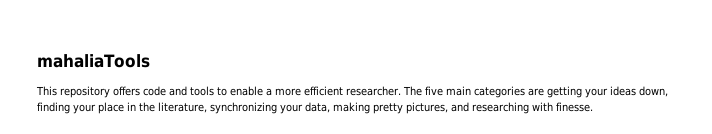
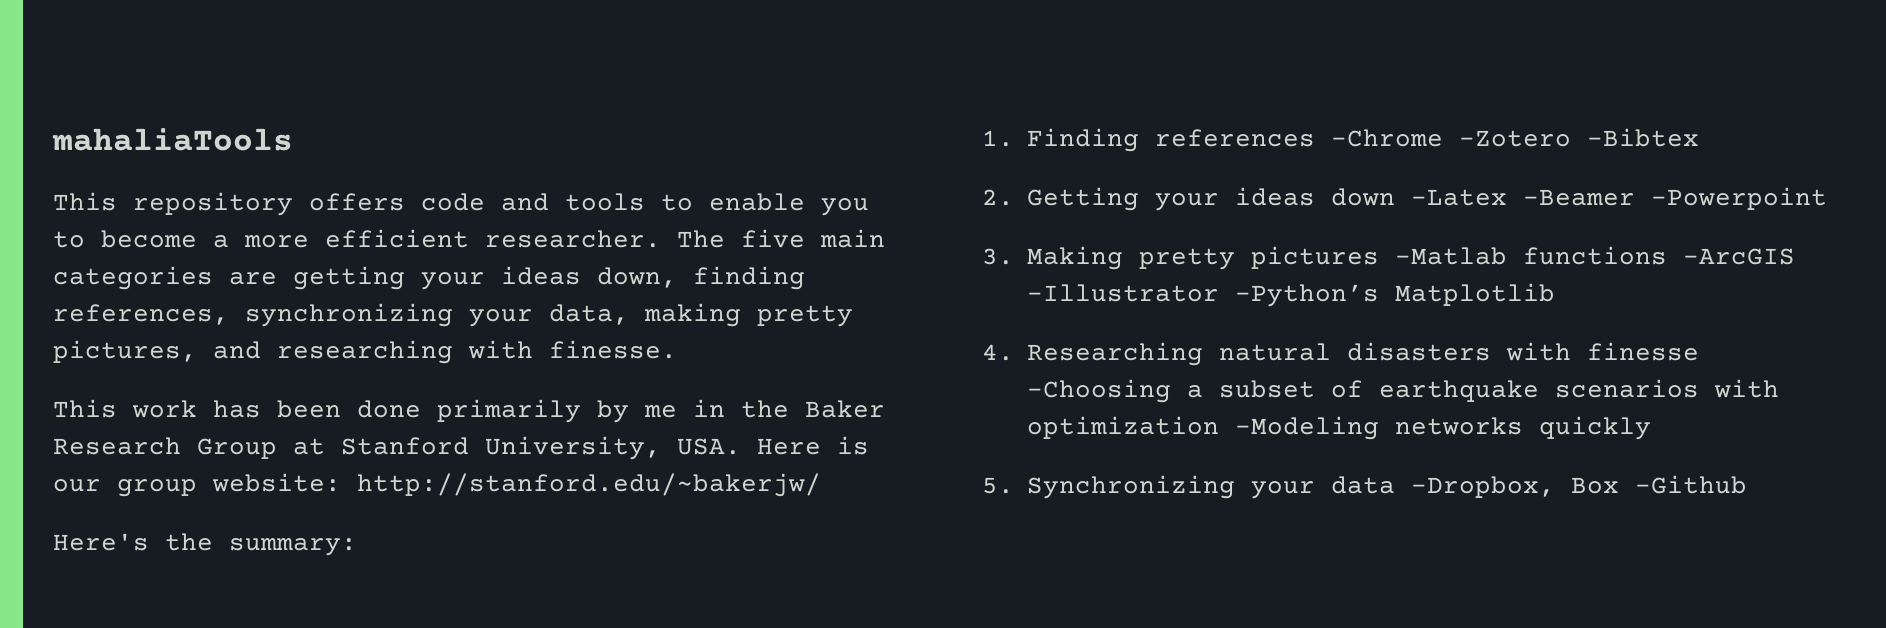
- This repository offers code and tools to enable a more efficient researcher.
+ This repository offers code and tools to enable you to become a more efficient researcher.
- The five main categories are getting your ideas down, finding your place in the literature, synchronizing your data, making pretty pictures, and researching with finesse.
+ The five main categories are getting your ideas down, finding references, synchronizing your data, making pretty pictures, and researching with finesse.
+ This work has been done primarily by me in the Baker Research Group at Stanford University, USA. Here is our group website: http://stanford.edu/~bakerjw/
+ Here's the summary:
+ 1. Finding references -Chrome -Zotero -Bibtex
+ 2. Getting your ideas down -Latex -Beamer -Powerpoint
+ 3. Making pretty pictures -Matlab functions -ArcGIS -Illustrator -Python’s Matplotlib
+ 4. Researching natural disasters with finesse -Choosing a subset of earthquake scenarios with optimization -Modeling networks quickly
+ 5. Synchronizing your data -Dropbox, Box -Github

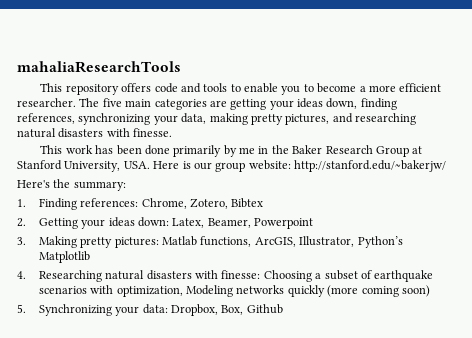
- mahaliaTools
+ mahaliaResearchTools
- The five main categories are getting your ideas down, finding references, synchronizing your data, making pretty pictures, and researching with finesse.
+ The five main categories are getting your ideas down, finding references, synchronizing your data, making pretty pictures, and researching natural disasters with finesse.
- 1. Finding references -Chrome -Zotero -Bibtex
+ 1. Finding references: Chrome, Zotero, Bibtex
- 2. Getting your ideas down -Latex -Beamer -Powerpoint
+ 2. Getting your ideas down: Latex, Beamer, Powerpoint
- 3. Making pretty pictures -Matlab functions -ArcGIS -Illustrator -Python’s Matplotlib
+ 3. Making pretty pictures: Matlab functions, ArcGIS, Illustrator, Python’s Matplotlib
- 4. Researching natural disasters with finesse -Choosing a subset of earthquake scenarios with optimization -Modeling networks quickly
+ 4. Researching natural disasters with finesse: Choosing a subset of earthquake scenarios with optimization, Modeling networks quickly (more coming soon)
- 5. Synchronizing your data -Dropbox, Box -Github
+ 5. Synchronizing your data: Dropbox, Box, Github

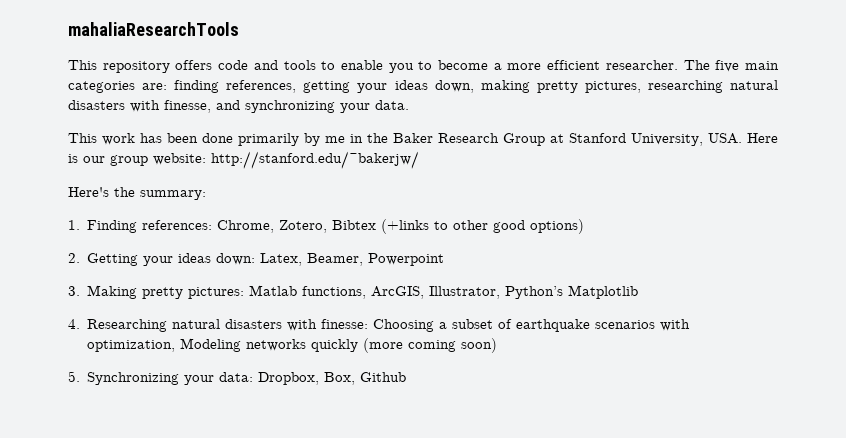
- The five main categories are getting your ideas down, finding references, synchronizing your data, making pretty pictures, and researching natural disasters with finesse.
+ The five main categories are: finding references, getting your ideas down, making pretty pictures, researching natural disasters with finesse, and synchronizing your data.
- 1. Finding references: Chrome, Zotero, Bibtex
+ 1. Finding references: Chrome, Zotero, Bibtex (+links to other good options)

